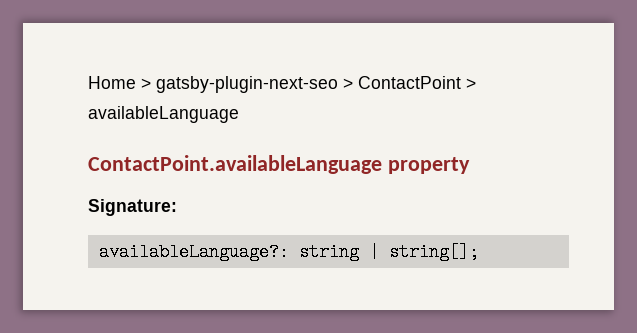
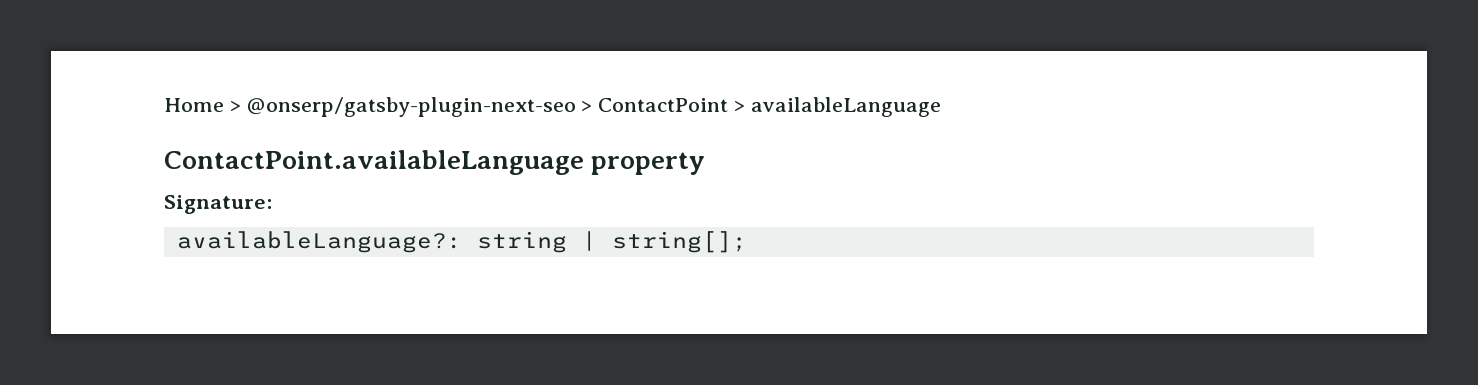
- Home > gatsby-plugin-next-seo > ContactPoint > availableLanguage
+ Home > @onserp/gatsby-plugin-next-seo > ContactPoint > availableLanguage

